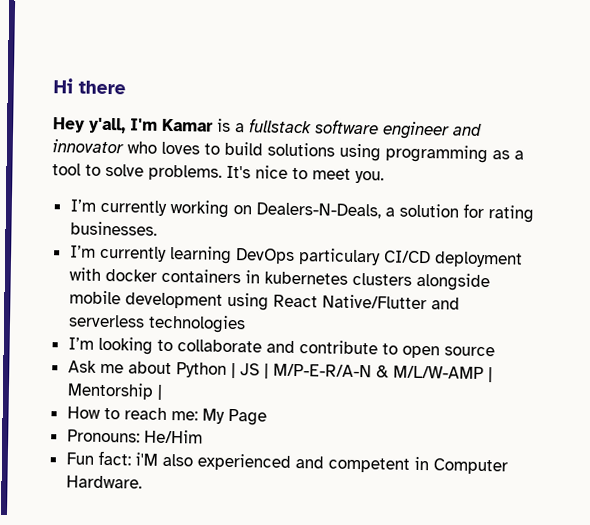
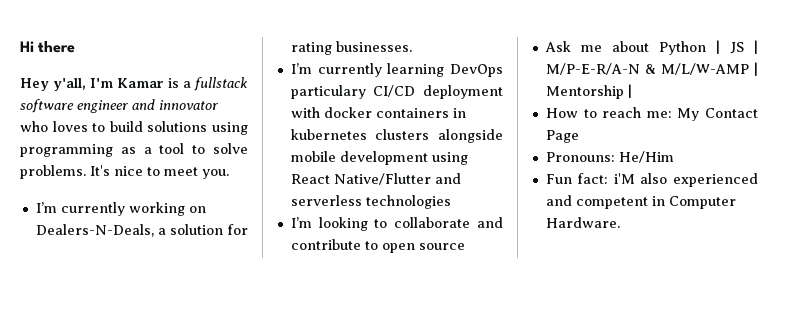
- How to reach me: My Page
+ How to reach me: My Contact Page

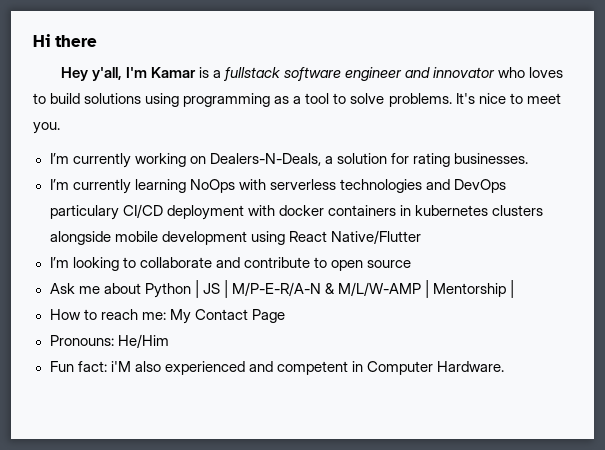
- I’m currently learning DevOps particulary CI/CD deployment with docker containers in kubernetes clusters alongside mobile development using React Native/Flutter and serverless technologies
+ I’m currently learning NoOps with serverless technologies and DevOps particulary CI/CD deployment with docker containers in kubernetes clusters alongside mobile development using React Native/Flutter

